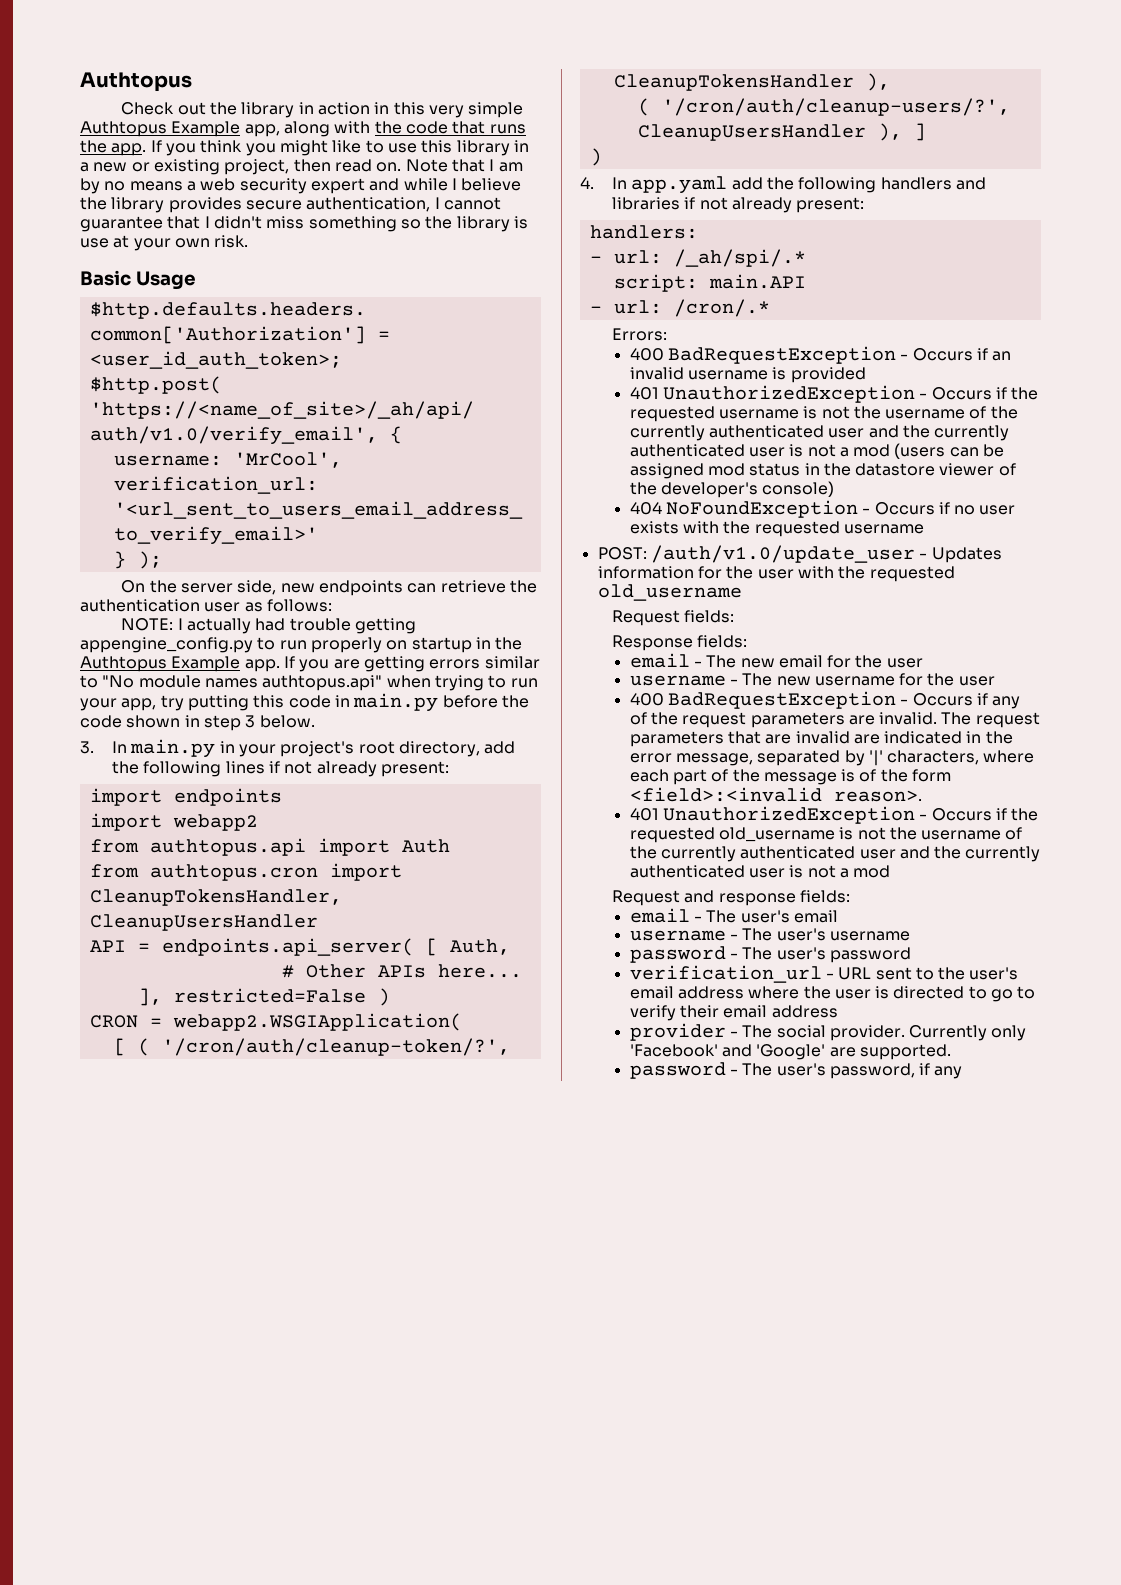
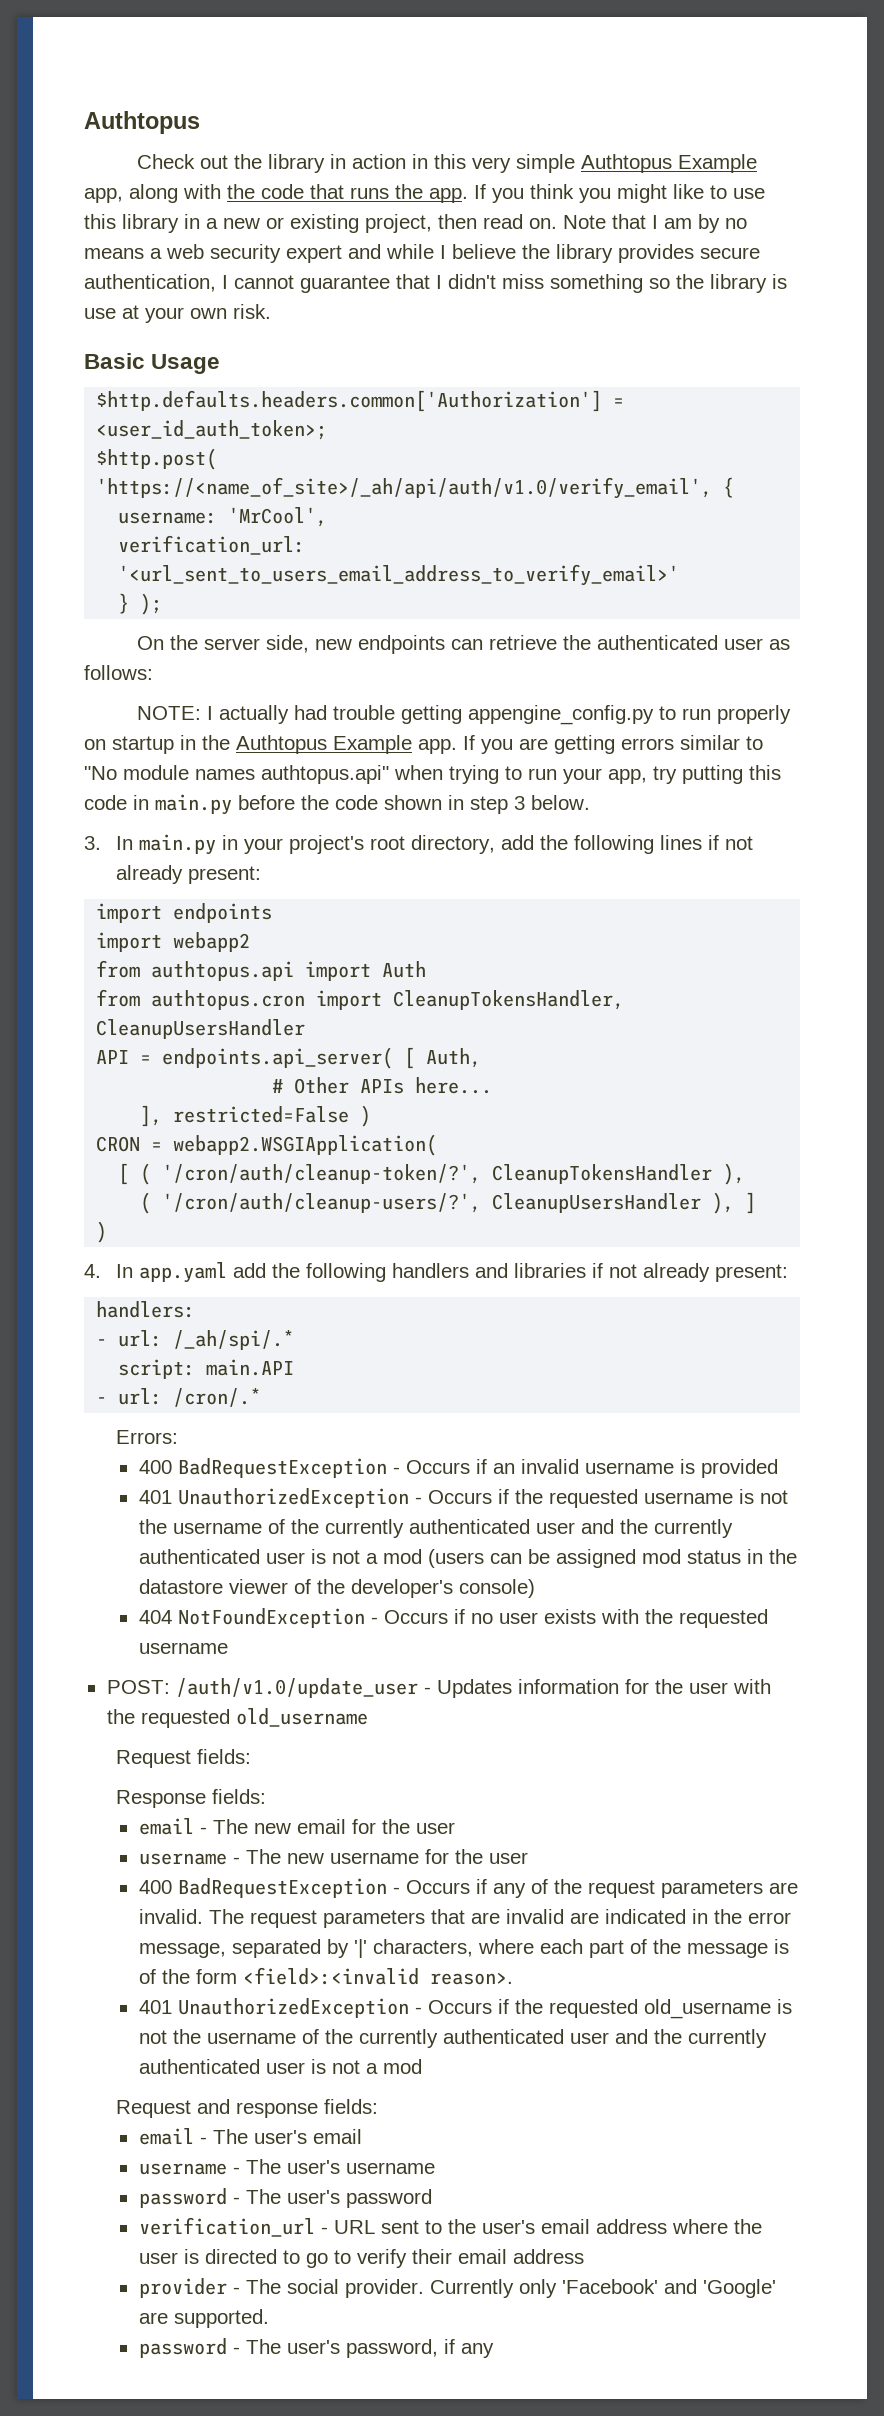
- On the server side, new endpoints can retrieve the authentication user as follows:
+ On the server side, new endpoints can retrieve the authenticated user as follows:
- 404 NoFoundException - Occurs if no user exists with the requested username
+ 404 NotFoundException - Occurs if no user exists with the requested username

